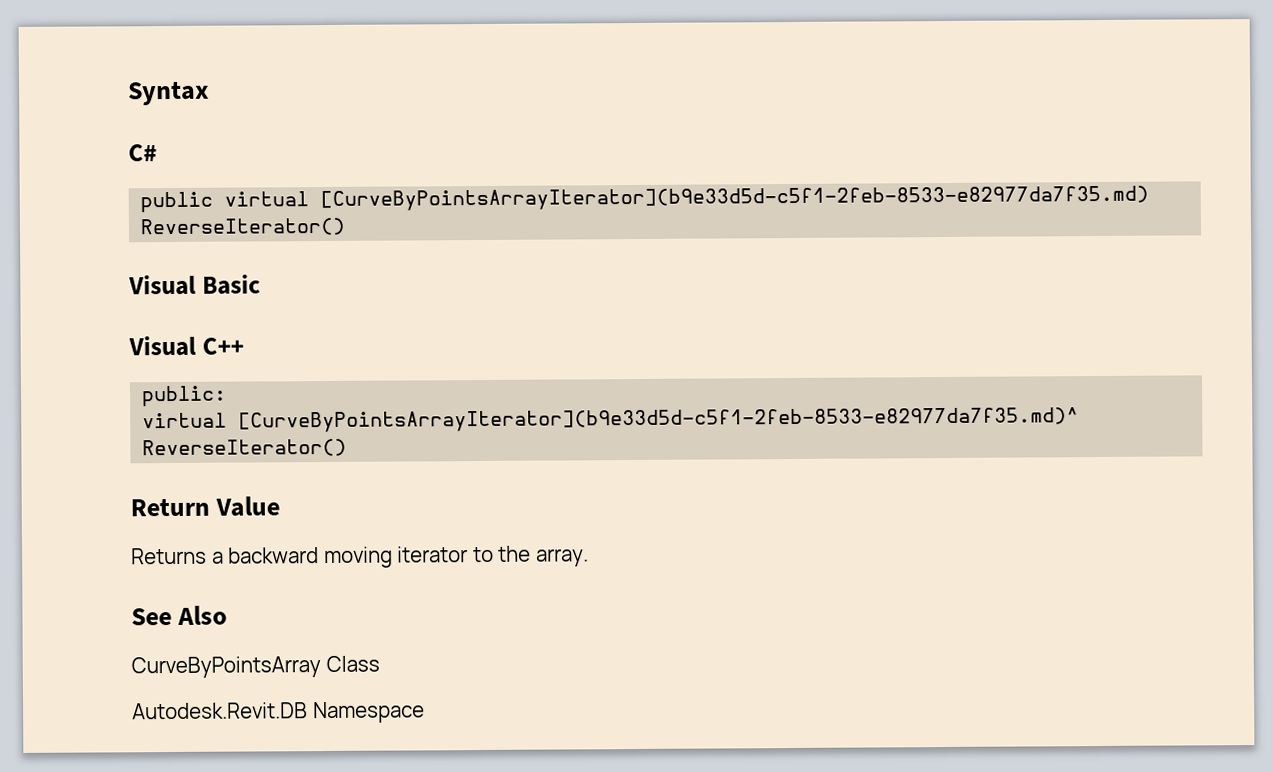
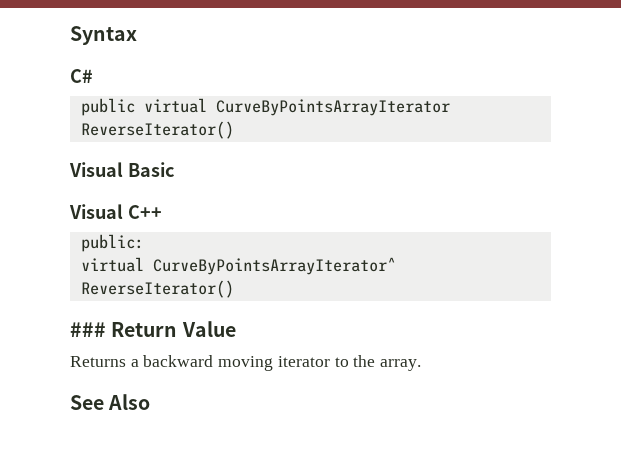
- public virtual [CurveByPointsArrayIterator](b9e33d5d-c5f1-2feb-8533-e82977da7f35.md) ReverseIterator()
+ public virtual CurveByPointsArrayIterator ReverseIterator()
- virtual [CurveByPointsArrayIterator](b9e33d5d-c5f1-2feb-8533-e82977da7f35.md)^ ReverseIterator()
- Return Value
+ virtual CurveByPointsArrayIterator^ ReverseIterator()
+ ### Return Value
- CurveByPointsArray Class
- Autodesk.Revit.DB Namespace

